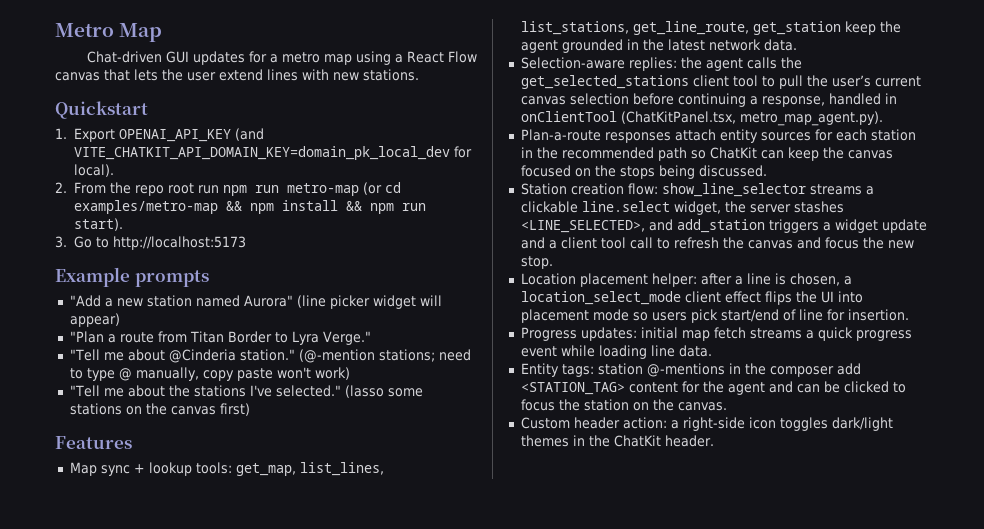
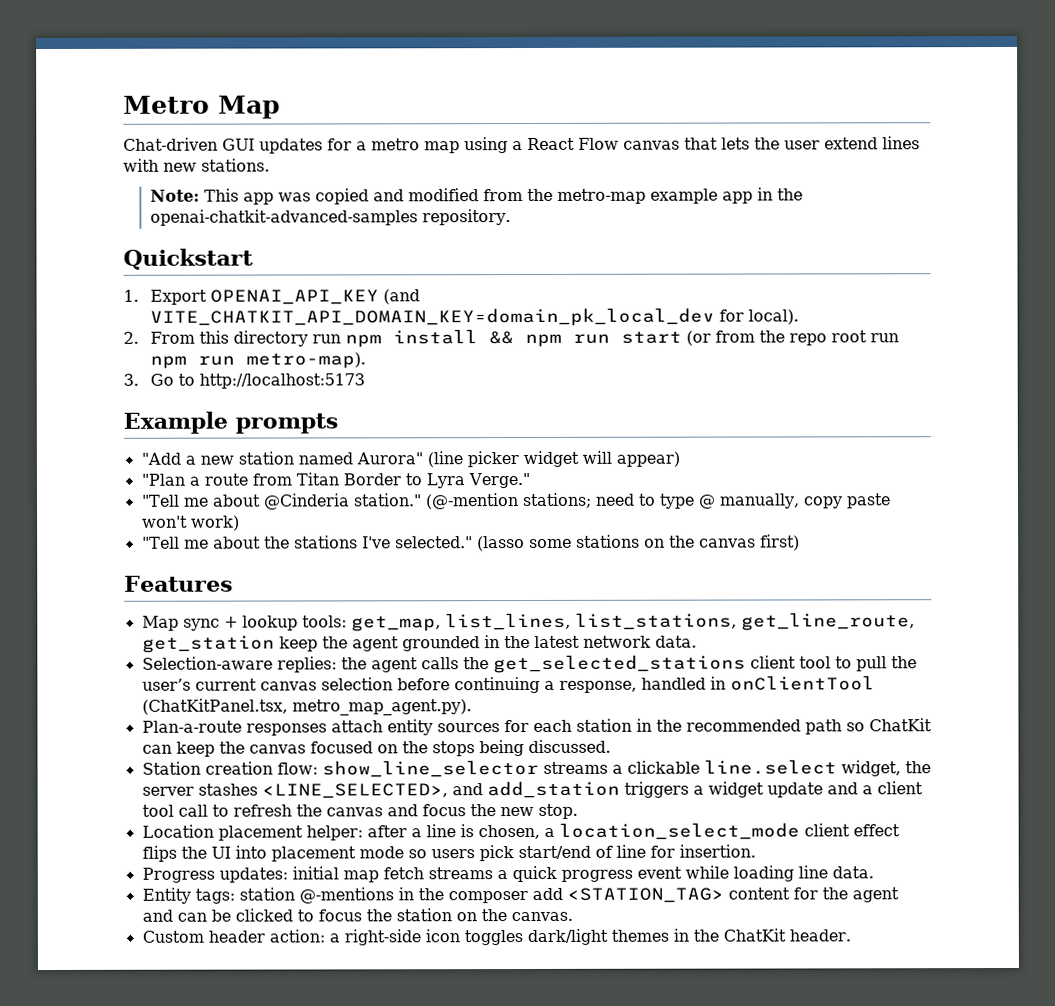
+ Note: This app was copied and modified from the metro-map example app in the openai-chatkit-advanced-samples repository.
- 2. From the repo root run npm run metro-map (or cd examples/metro-map && npm install && npm run start).
+ 2. From this directory run npm install && npm run start (or from the repo root run npm run metro-map).

